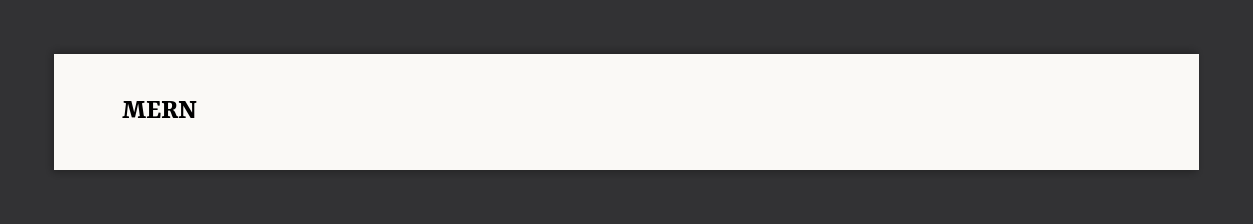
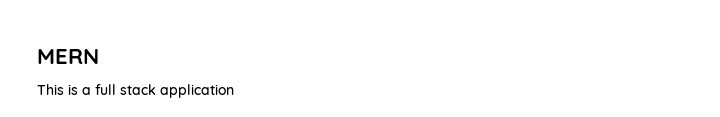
+ This is a full stack application

